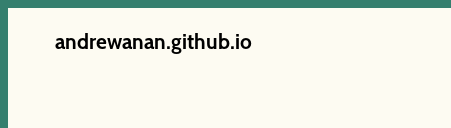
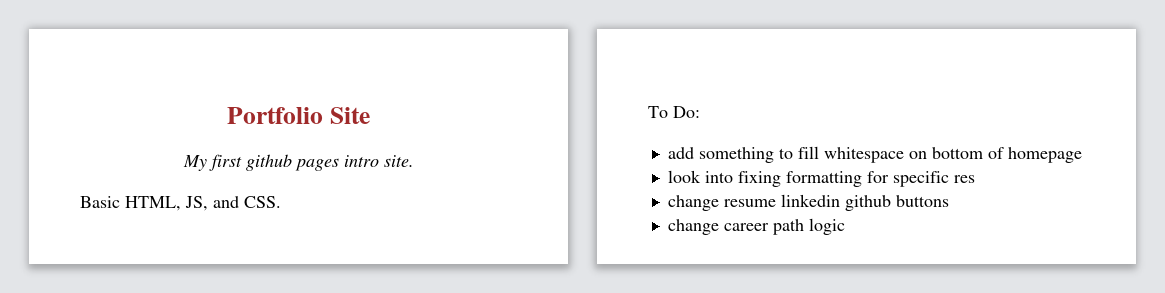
- andrewanan.github.io
+ Portfolio Site
+ My first github pages intro site.
+ Basic HTML, JS, and CSS.
+ To Do:
+ add something to fill whitespace on bottom of homepage
+ look into fixing formatting for specific res
+ change resume linkedin github buttons
+ change career path logic

